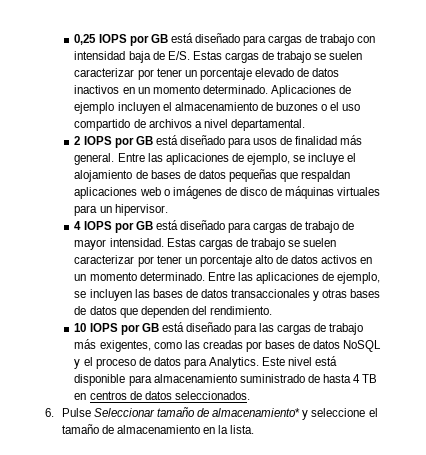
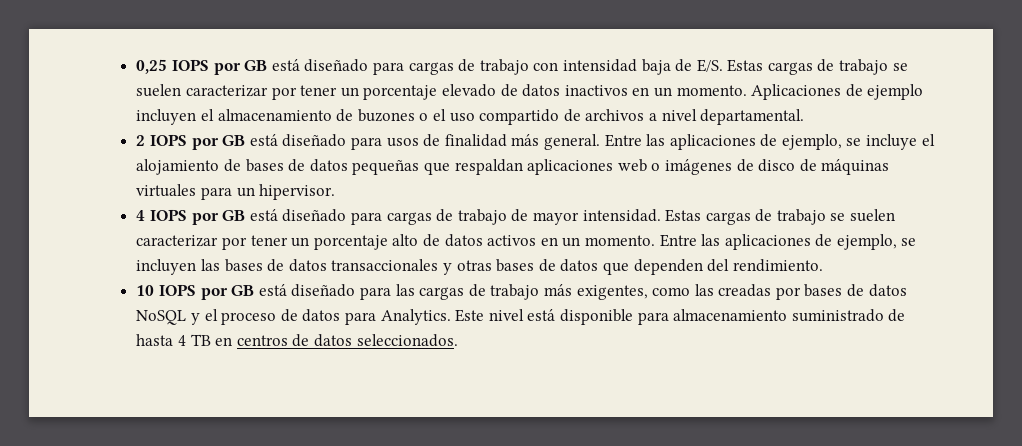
- 0,25 IOPS por GB está diseñado para cargas de trabajo con intensidad baja de E/S. Estas cargas de trabajo se suelen caracterizar por tener un porcentaje elevado de datos inactivos en un momento determinado.
+ 0,25 IOPS por GB está diseñado para cargas de trabajo con intensidad baja de E/S. Estas cargas de trabajo se suelen caracterizar por tener un porcentaje elevado de datos inactivos en un momento.
- Estas cargas de trabajo se suelen caracterizar por tener un porcentaje alto de datos activos en un momento determinado.
+ Estas cargas de trabajo se suelen caracterizar por tener un porcentaje alto de datos activos en un momento.
- 6. Pulse Seleccionar tamaño de almacenamiento* y seleccione el tamaño de almacenamiento en la lista.

